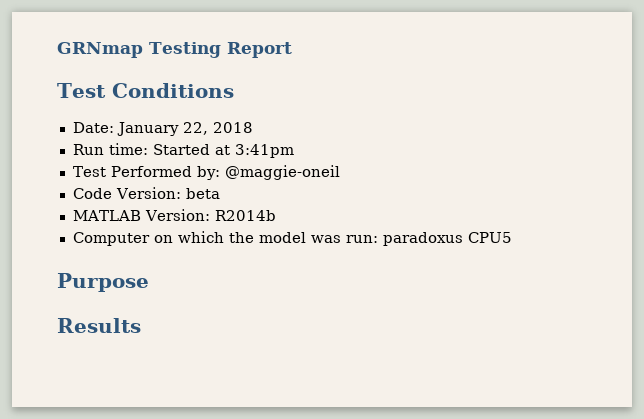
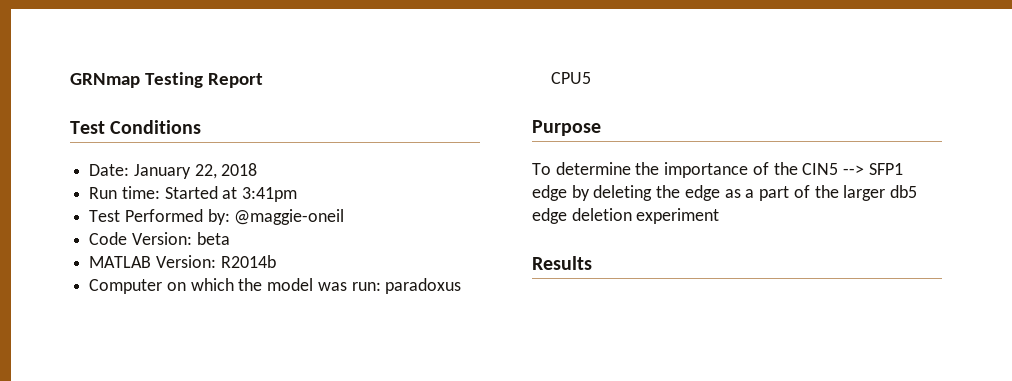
+ To determine the importance of the CIN5 --> SFP1 edge by deleting the edge as a part of the larger db5 edge deletion experiment

